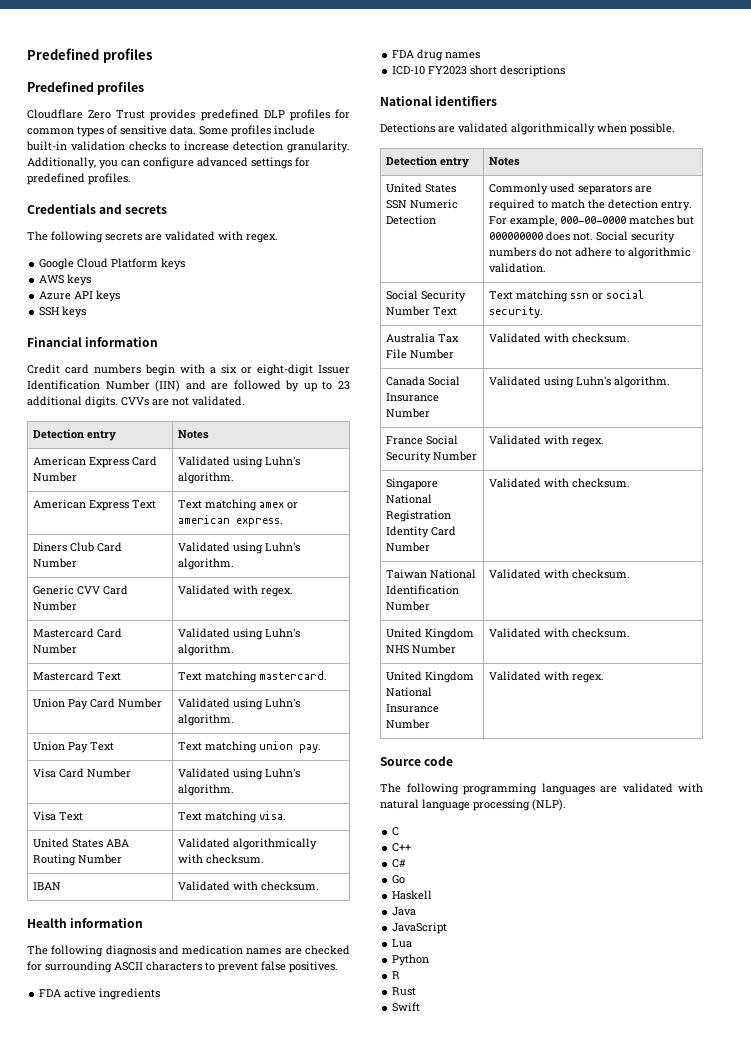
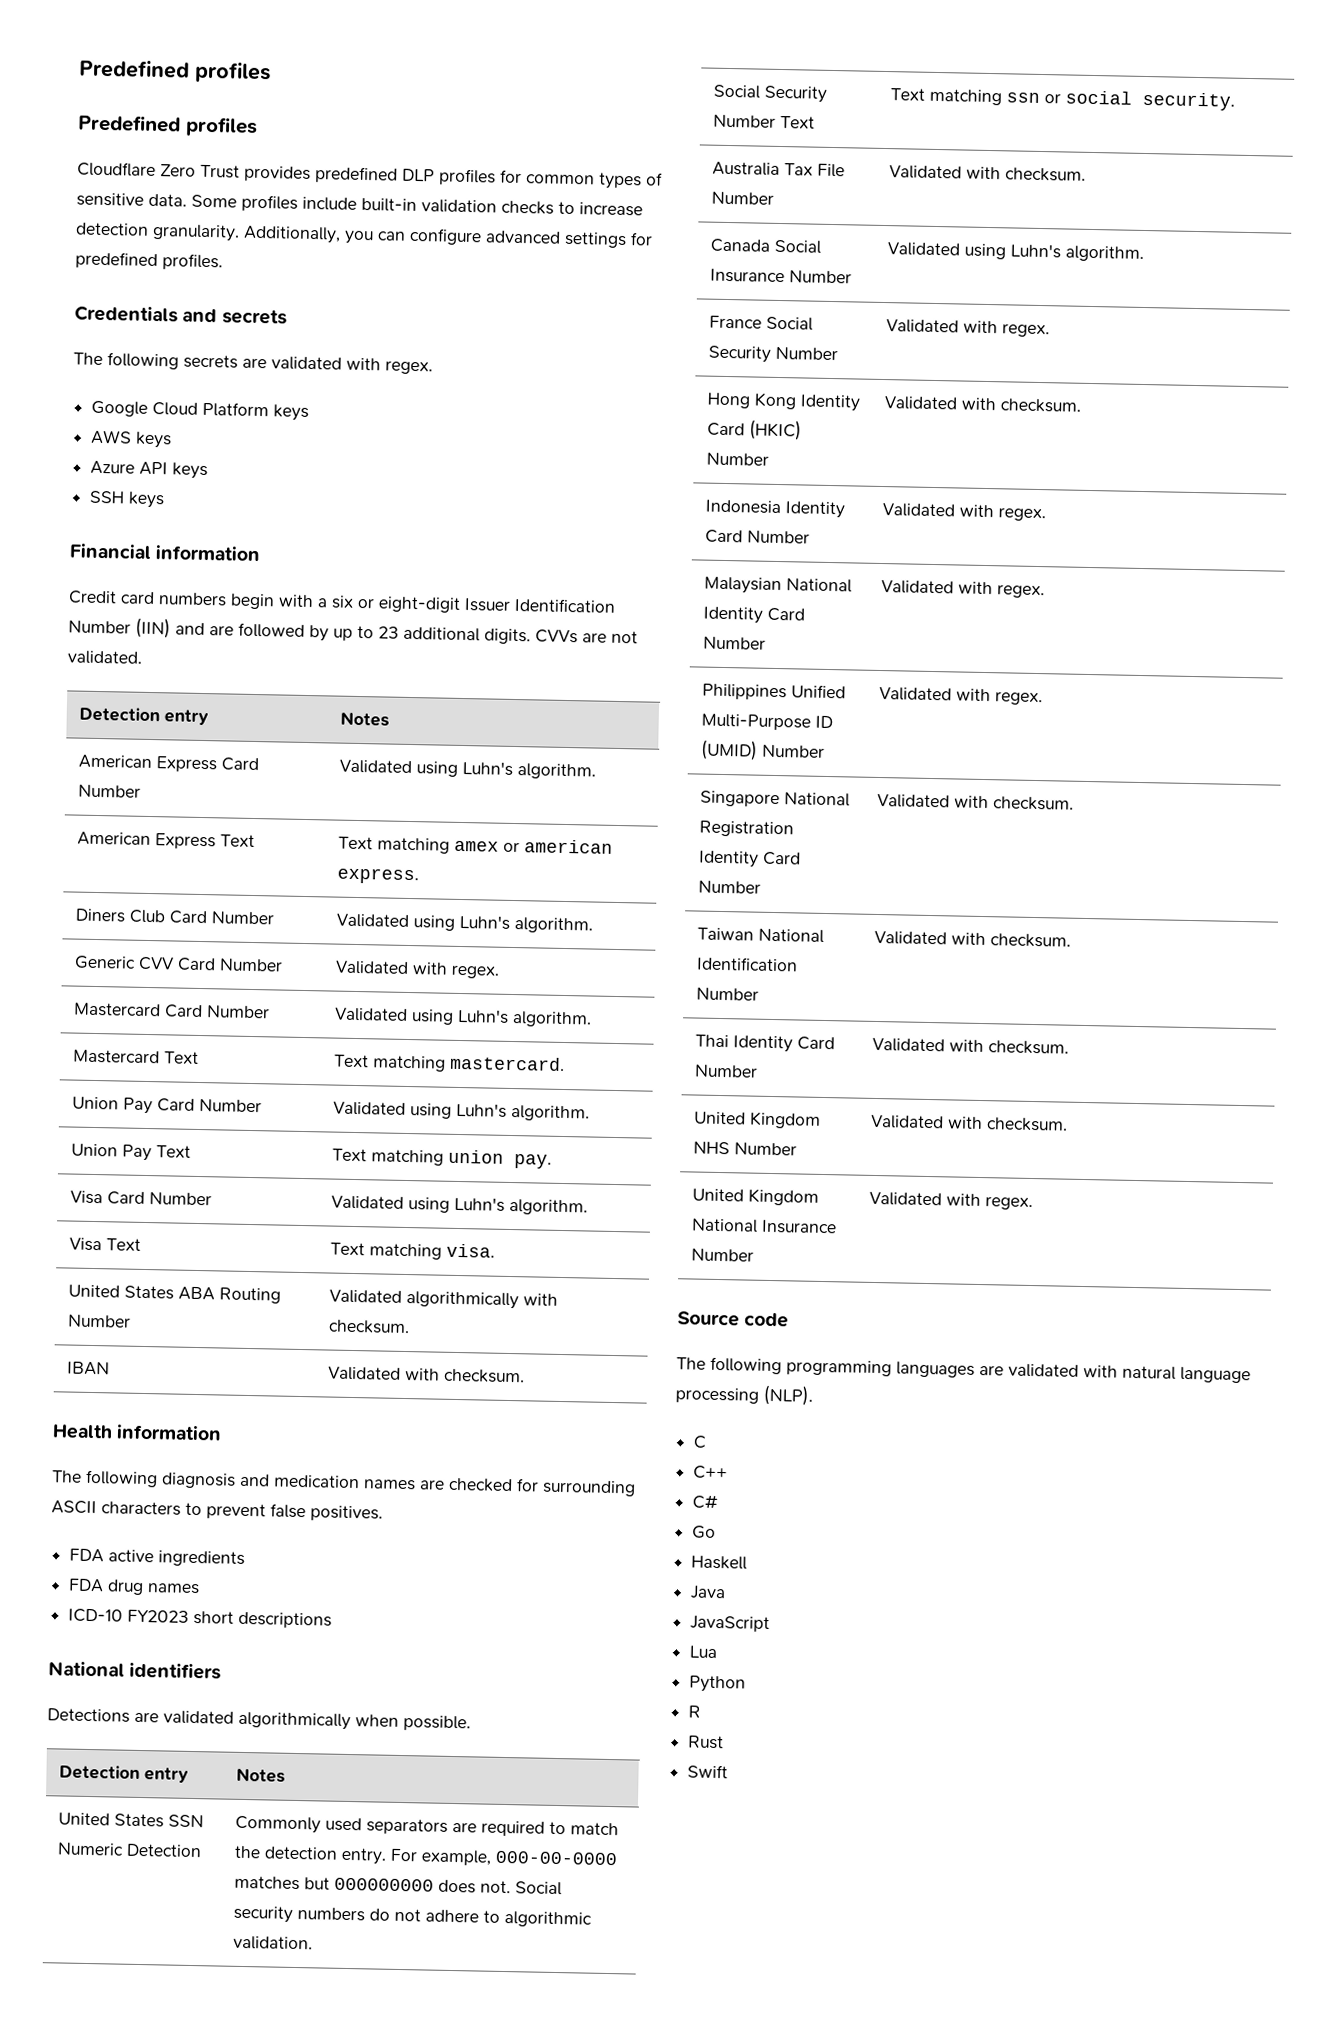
+ Hong Kong Identity Card (HKIC) Number | Validated with checksum.
+ Indonesia Identity Card Number | Validated with regex.
+ Malaysian National Identity Card Number | Validated with regex.
+ Philippines Unified Multi-Purpose ID (UMID) Number | Validated with regex.
+ Thai Identity Card Number | Validated with checksum.

